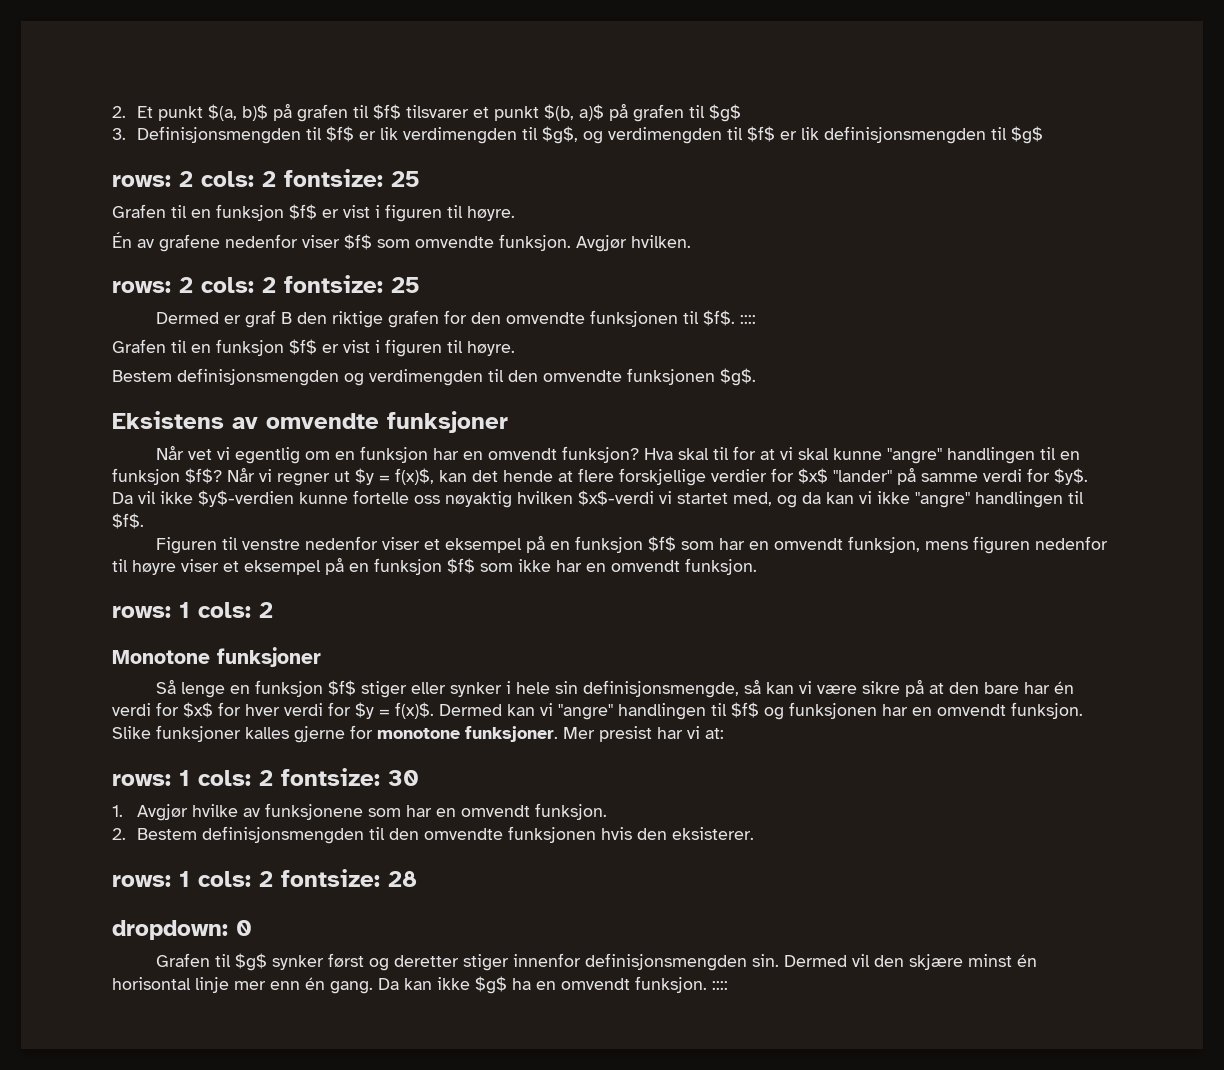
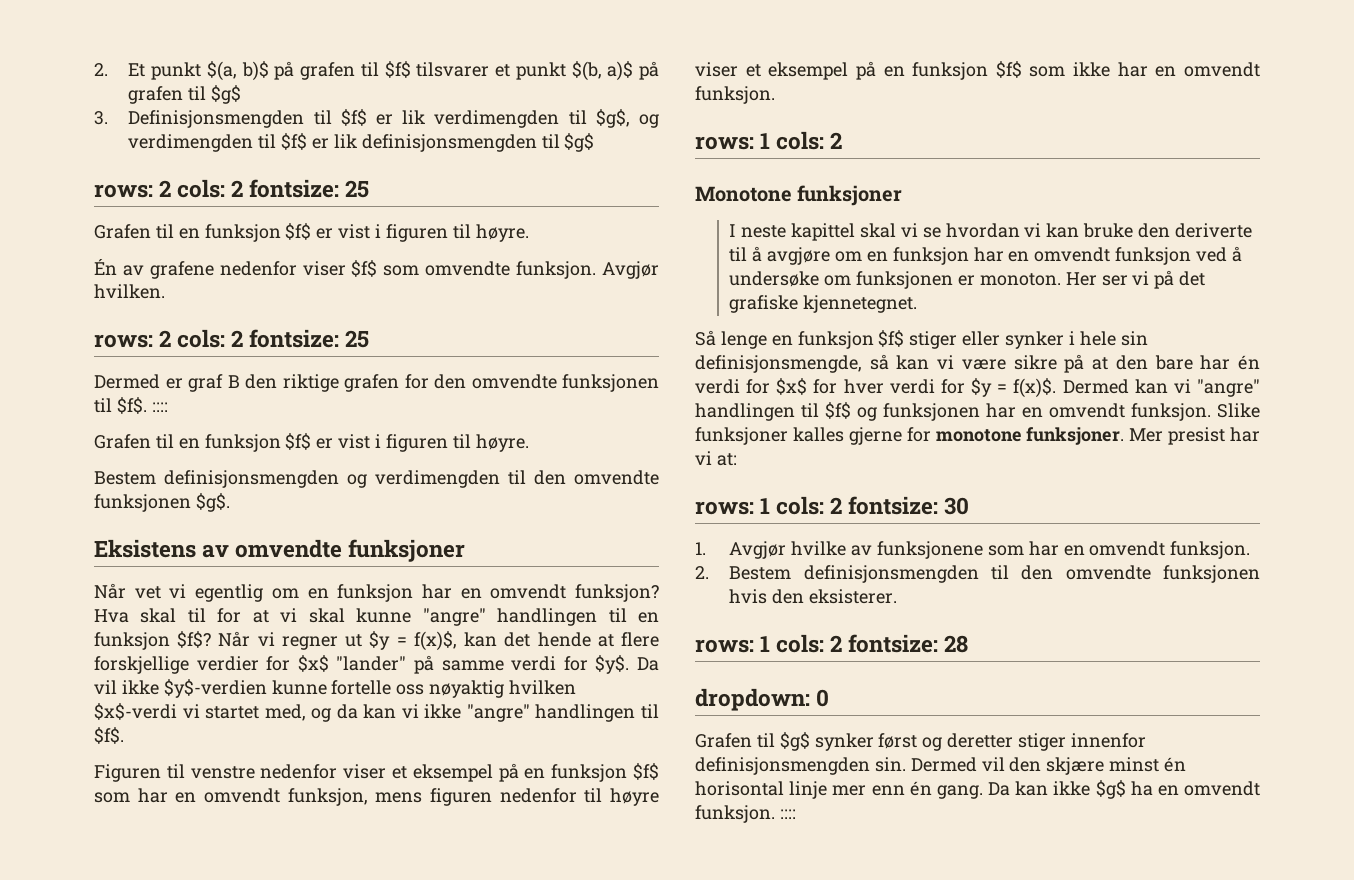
+ I neste kapittel skal vi se hvordan vi kan bruke den deriverte til å avgjøre om en funksjon har en omvendt funksjon ved å undersøke om funksjonen er monoton. Her ser vi på det grafiske kjennetegnet.

